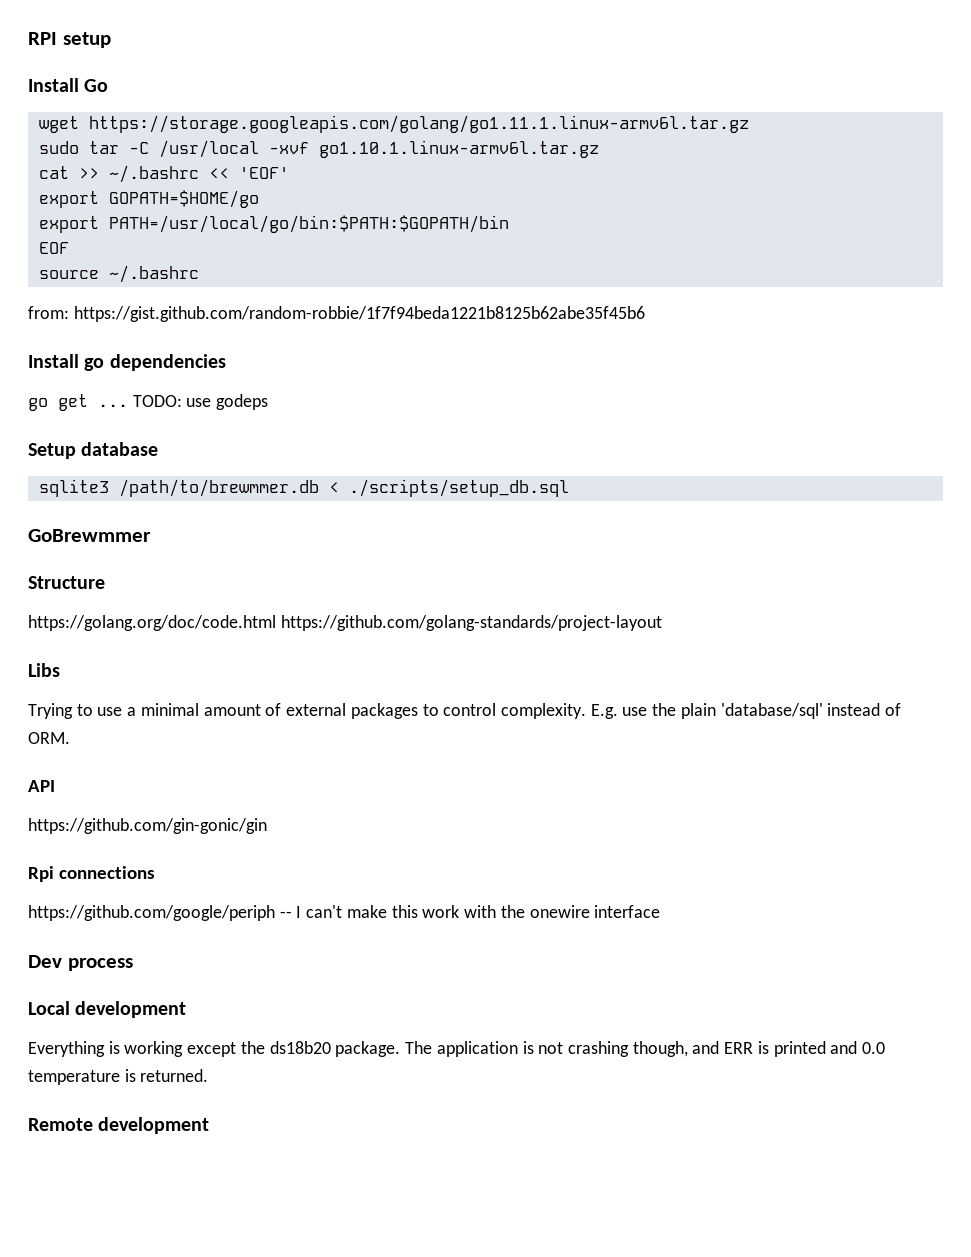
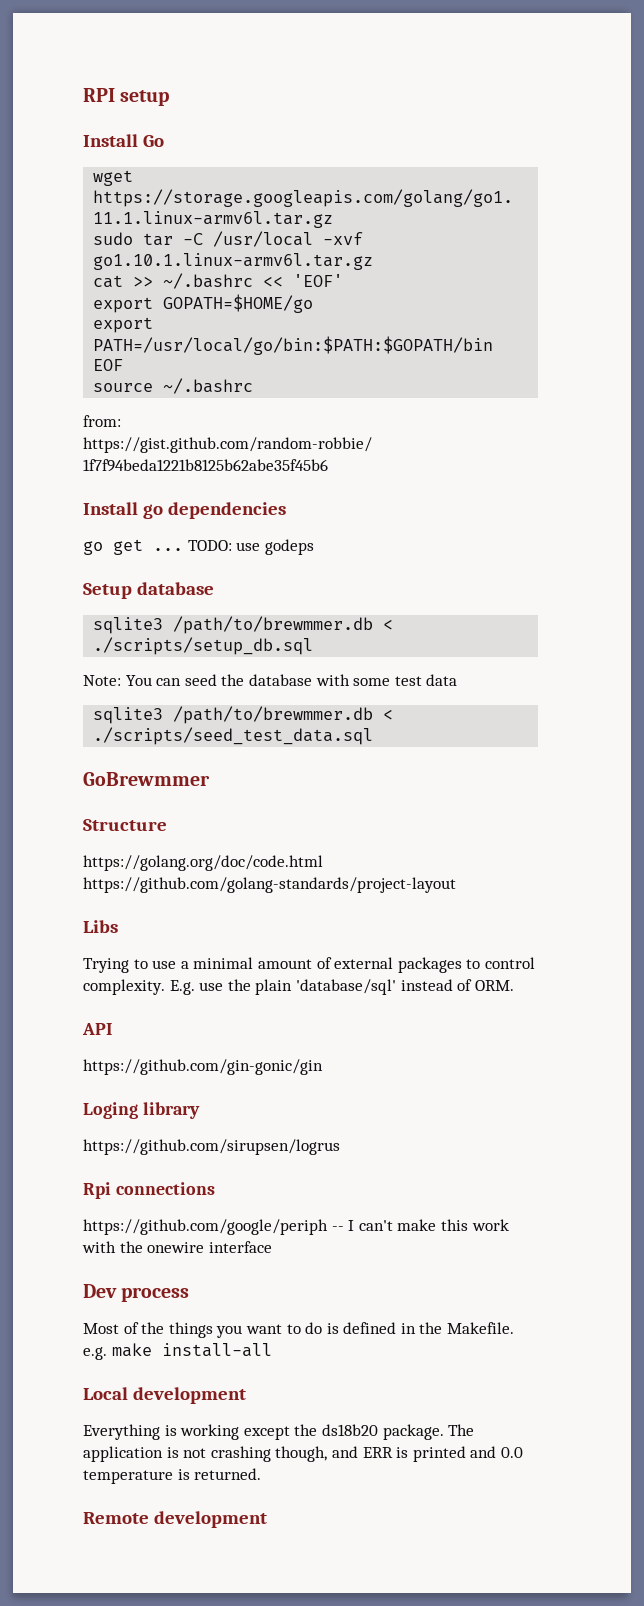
+ Note: You can seed the database with some test data
+ sqlite3 /path/to/brewmmer.db < ./scripts/seed_test_data.sql
+ Loging library
+ https://github.com/sirupsen/logrus
+ Most of the things you want to do is defined in the Makefile. e.g. make install-all

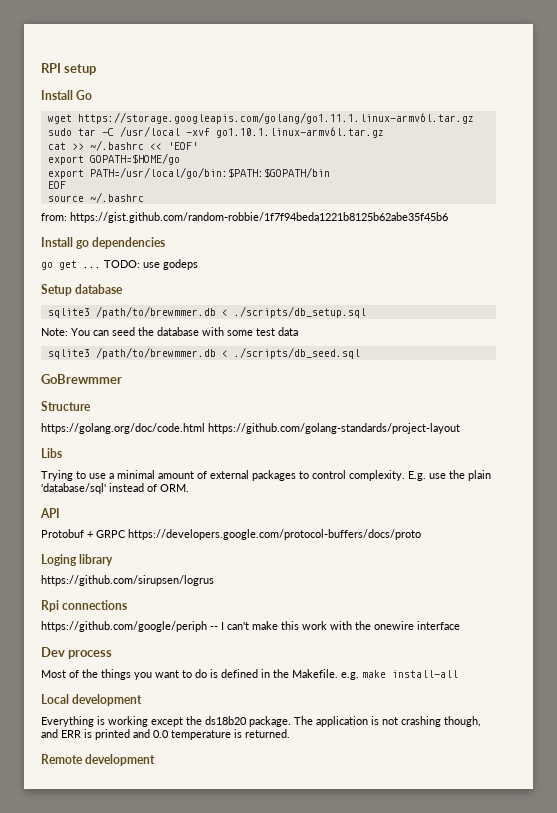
- sqlite3 /path/to/brewmmer.db < ./scripts/setup_db.sql
+ sqlite3 /path/to/brewmmer.db < ./scripts/db_setup.sql
- sqlite3 /path/to/brewmmer.db < ./scripts/seed_test_data.sql
+ sqlite3 /path/to/brewmmer.db < ./scripts/db_seed.sql
- https://github.com/gin-gonic/gin
+ Protobuf + GRPC https://developers.google.com/protocol-buffers/docs/proto

